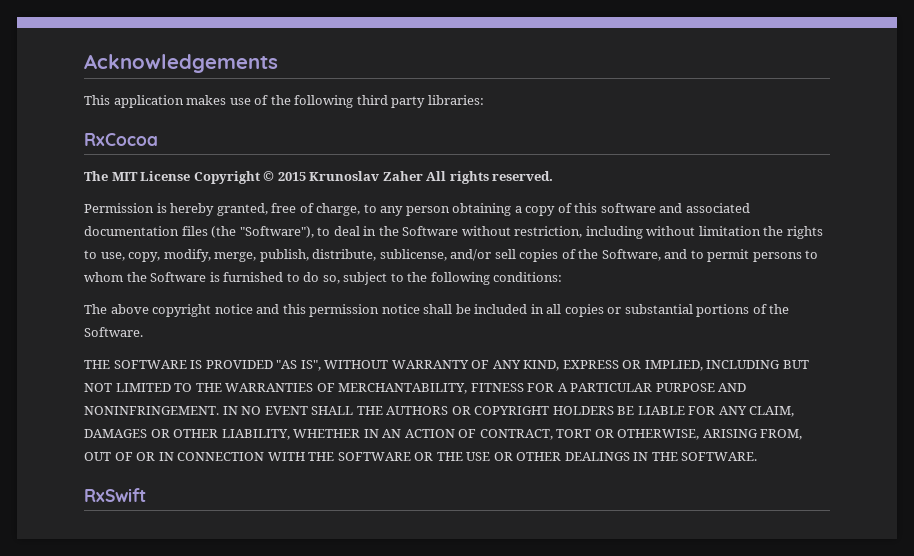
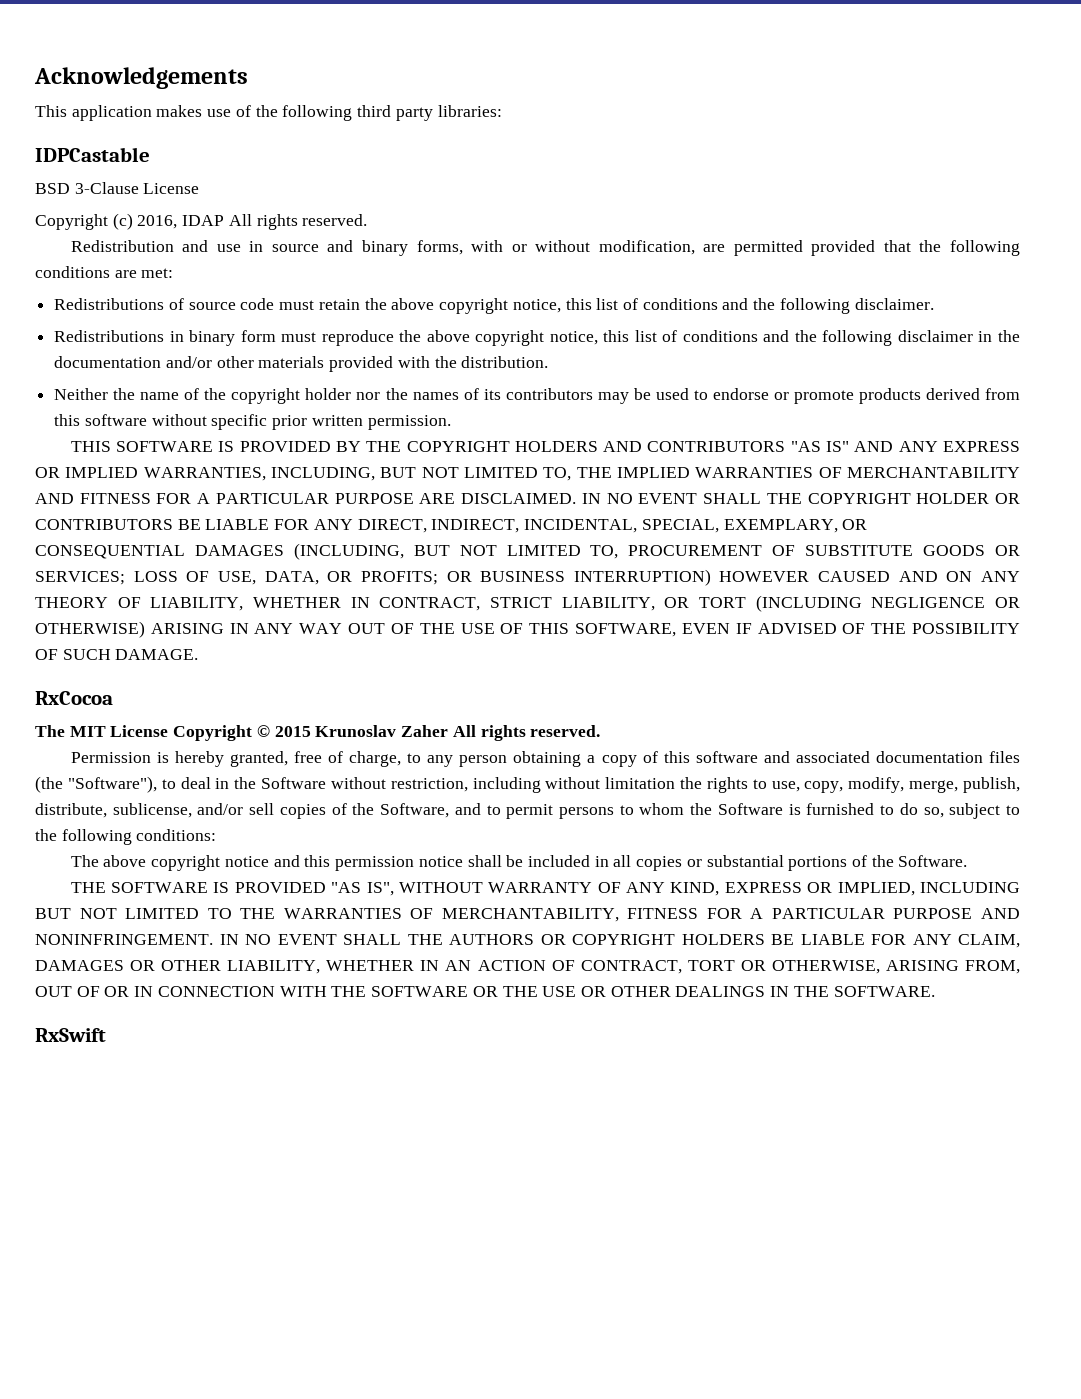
+ IDPCastable
+ BSD 3-Clause License
+ Copyright (c) 2016, IDAP All rights reserved.
+ Redistribution and use in source and binary forms, with or without modification, are permitted provided that the following conditions are met:
+ Redistributions of source code must retain the above copyright notice, this list of conditions and the following disclaimer.
+ Redistributions in binary form must reproduce the above copyright notice, this list of conditions and the following disclaimer in the documentation and/or other materials provided with the distribution.
+ Neither the name of the copyright holder nor the names of its contributors may be used to endorse or promote products derived from this software without specific prior written permission.
+ THIS SOFTWARE IS PROVIDED BY THE COPYRIGHT HOLDERS AND CONTRIBUTORS "AS IS" AND ANY EXPRESS OR IMPLIED WARRANTIES, INCLUDING, BUT NOT LIMITED TO, THE IMPLIED WARRANTIES OF MERCHANTABILITY AND FITNESS FOR A PARTICULAR PURPOSE ARE DISCLAIMED. IN NO EVENT SHALL THE COPYRIGHT HOLDER OR CONTRIBUTORS BE LIABLE FOR ANY DIRECT, INDIRECT, INCIDENTAL, SPECIAL, EXEMPLARY, OR CONSEQUENTIAL DAMAGES (INCLUDING, BUT NOT LIMITED TO, PROCUREMENT OF SUBSTITUTE GOODS OR SERVICES; LOSS OF USE, DATA, OR PROFITS; OR BUSINESS INTERRUPTION) HOWEVER CAUSED AND ON ANY THEORY OF LIABILITY, WHETHER IN CONTRACT, STRICT LIABILITY, OR TORT (INCLUDING NEGLIGENCE OR OTHERWISE) ARISING IN ANY WAY OUT OF THE USE OF THIS SOFTWARE, EVEN IF ADVISED OF THE POSSIBILITY OF SUCH DAMAGE.

